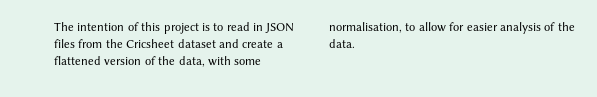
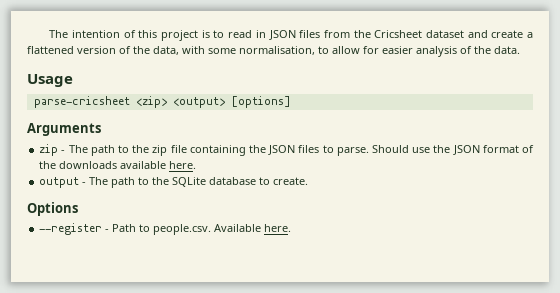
+ Usage
+ parse-cricsheet <zip> <output> [options]
+ Arguments
+ zip - The path to the zip file containing the JSON files to parse. Should use the JSON format of the downloads available here.
+ output - The path to the SQLite database to create.
+ Options
+ --register - Path to people.csv. Available here.

